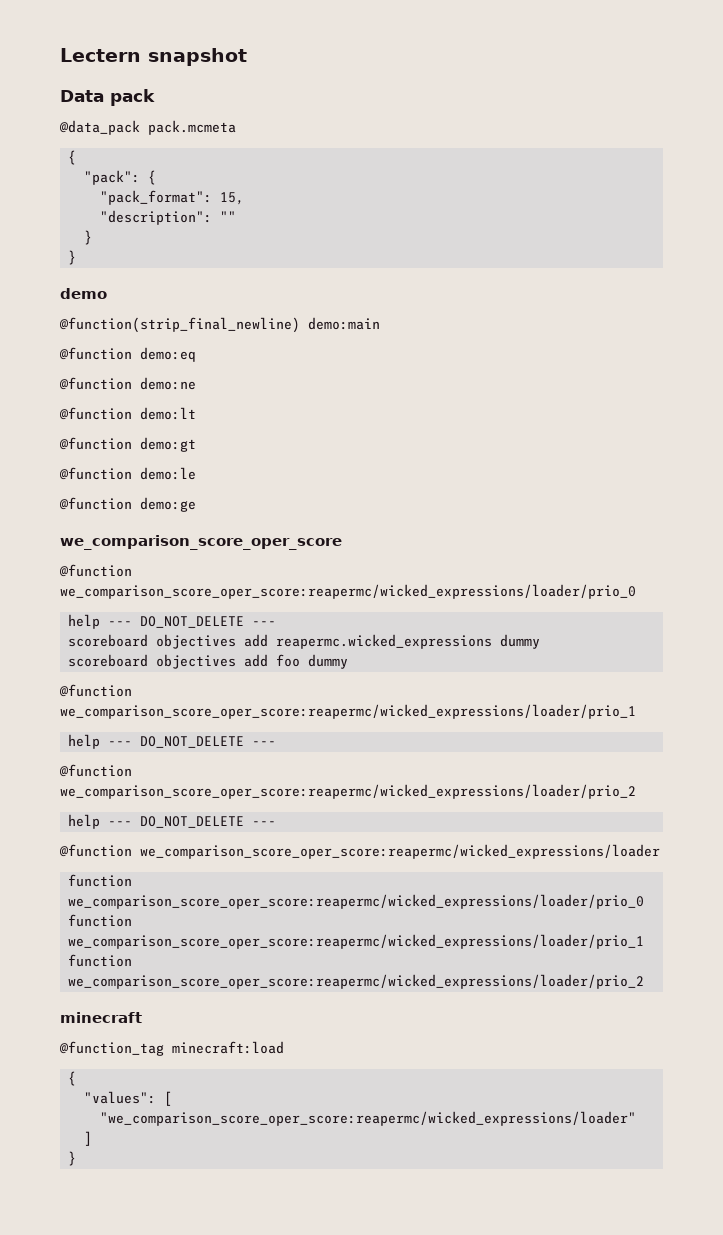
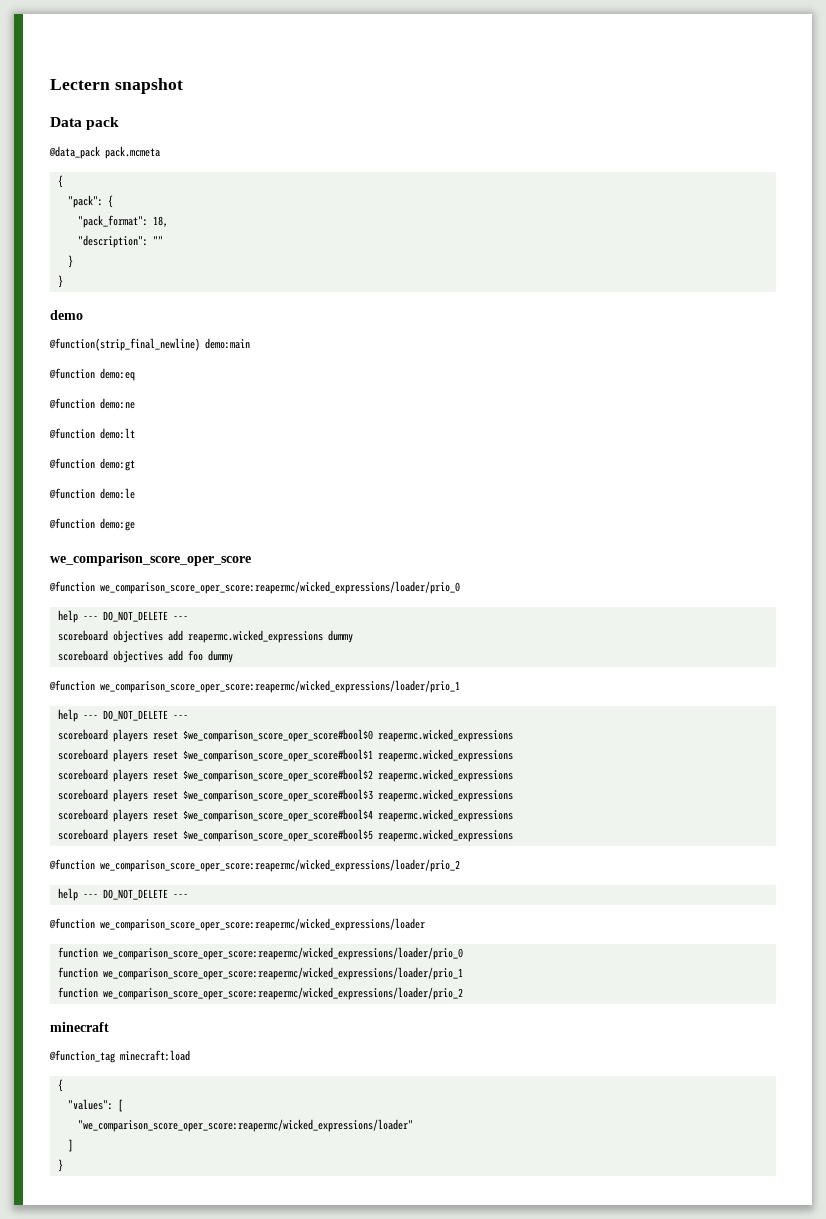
- "pack_format": 15,
+ "pack_format": 18,
+ scoreboard players reset $we_comparison_score_oper_score#bool$0 reapermc.wicked_expressions
+ scoreboard players reset $we_comparison_score_oper_score#bool$1 reapermc.wicked_expressions
+ scoreboard players reset $we_comparison_score_oper_score#bool$2 reapermc.wicked_expressions
+ scoreboard players reset $we_comparison_score_oper_score#bool$3 reapermc.wicked_expressions
+ scoreboard players reset $we_comparison_score_oper_score#bool$4 reapermc.wicked_expressions
+ scoreboard players reset $we_comparison_score_oper_score#bool$5 reapermc.wicked_expressions

